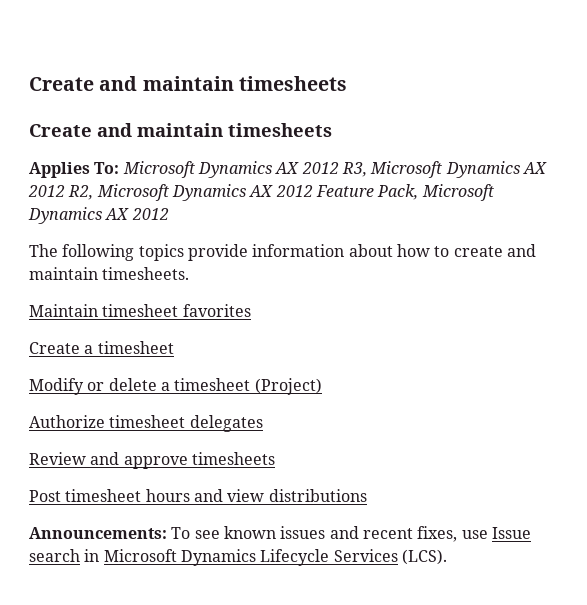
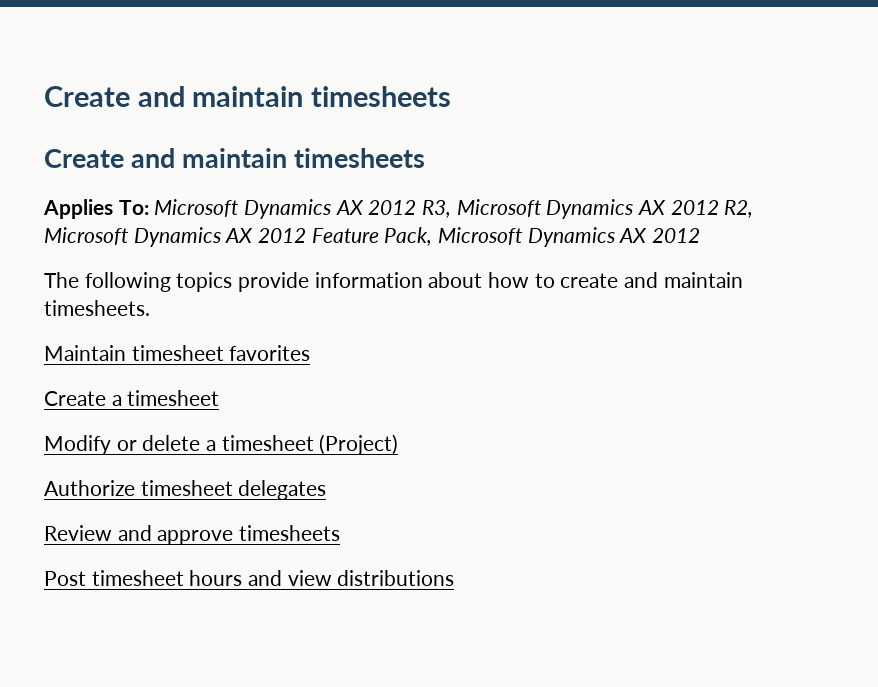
- Announcements: To see known issues and recent fixes, use Issue search in Microsoft Dynamics Lifecycle Services (LCS).

